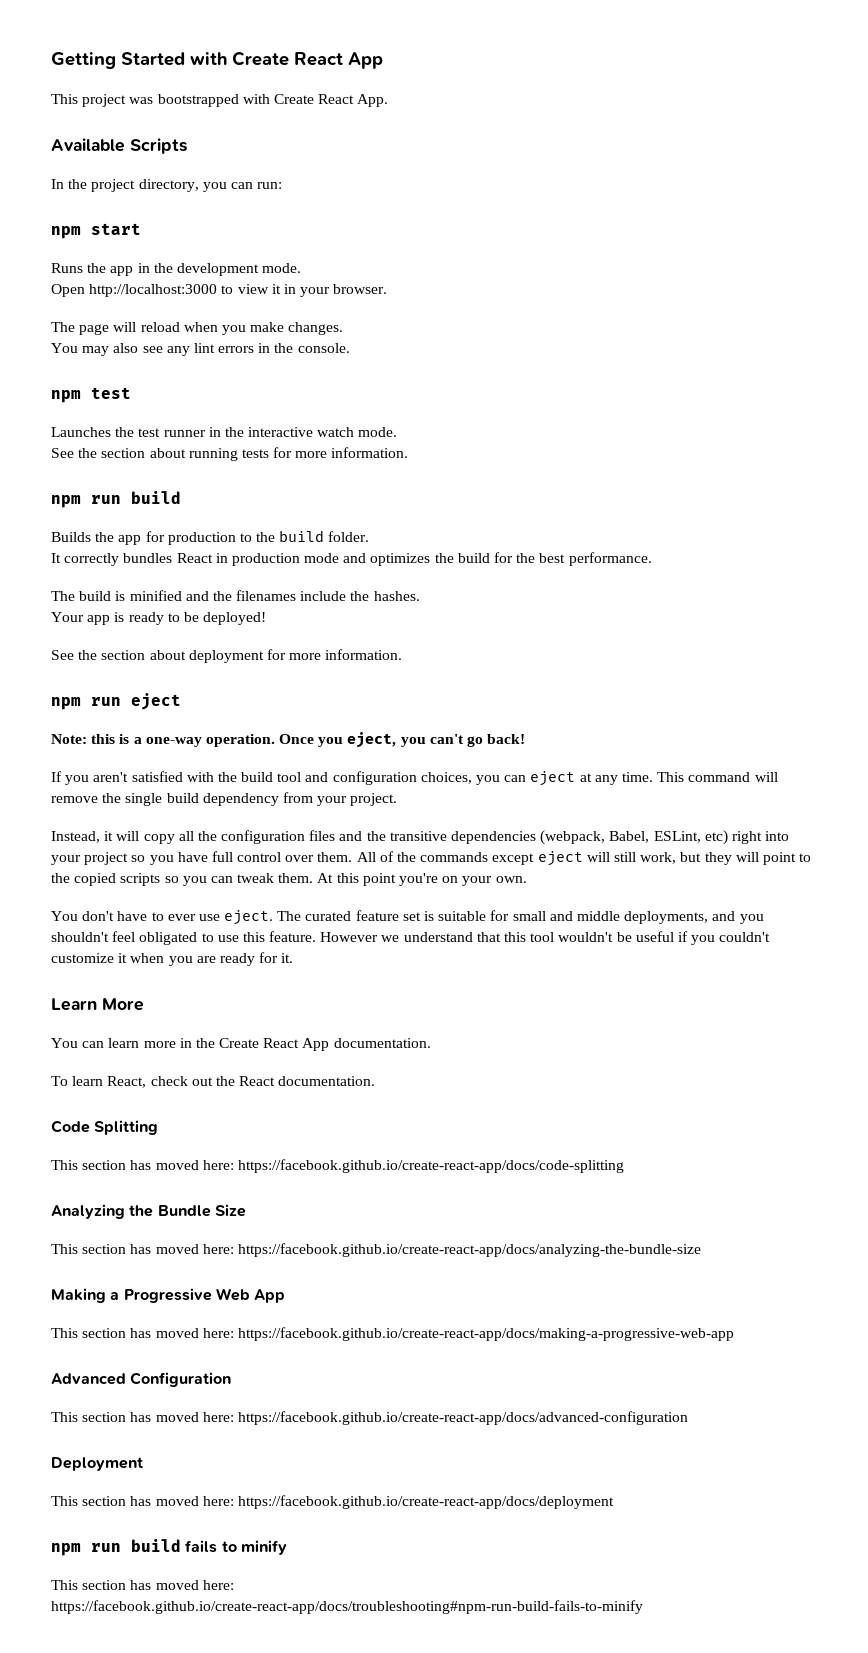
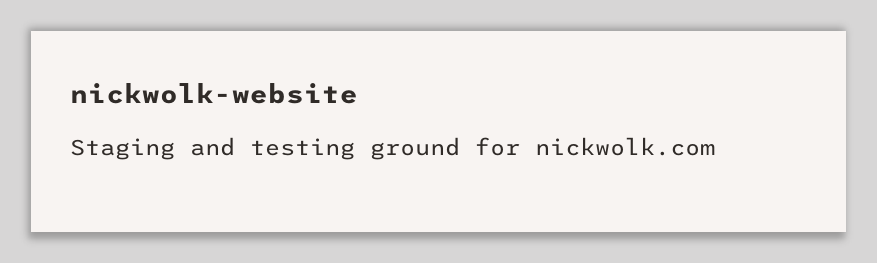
- Getting Started with Create React App
- This project was bootstrapped with Create React App.
- Available Scripts
- In the project directory, you can run:
- npm start
- Runs the app in the development mode.
- Open http://localhost:3000 to view it in your browser.
- The page will reload when you make changes.
- You may also see any lint errors in the console.
- npm test
- Launches the test runner in the interactive watch mode.
- See the section about running tests for more information.
- npm run build
- Builds the app for production to the build folder.
- It correctly bundles React in production mode and optimizes the build for the best performance.
- The build is minified and the filenames include the hashes.
- Your app is ready to be deployed!
- See the section about deployment for more information.
- npm run eject
- Note: this is a one-way operation. Once you eject, you can't go back!
- If you aren't satisfied with the build tool and configuration choices, you can eject at any time. This command will remove the single build dependency from your project.
- Instead, it will copy all the configuration files and the transitive dependencies (webpack, Babel, ESLint, etc) right into your project so you have full control over them. All of the commands except eject will still work, but they will point to the copied scripts so you can tweak them. At this point you're on your own.
- You don't have to ever use eject. The curated feature set is suitable for small and middle deployments, and you shouldn't feel obligated to use this feature. However we understand that this tool wouldn't be useful if you couldn't customize it when you are ready for it.
- Learn More
- You can learn more in the Create React App documentation.
- To learn React, check out the React documentation.
- Code Splitting
- This section has moved here: https://facebook.github.io/create-react-app/docs/code-splitting
- Analyzing the Bundle Size
- This section has moved here: https://facebook.github.io/create-react-app/docs/analyzing-the-bundle-size
- Making a Progressive Web App
- This section has moved here: https://facebook.github.io/create-react-app/docs/making-a-progressive-web-app
- Advanced Configuration
- This section has moved here: https://facebook.github.io/create-react-app/docs/advanced-configuration
- Deployment
- This section has moved here: https://facebook.github.io/create-react-app/docs/deployment
- npm run build fails to minify
- This section has moved here: https://facebook.github.io/create-react-app/docs/troubleshooting#npm-run-build-fails-to-minify
+ nickwolk-website
+ Staging and testing ground for nickwolk.com

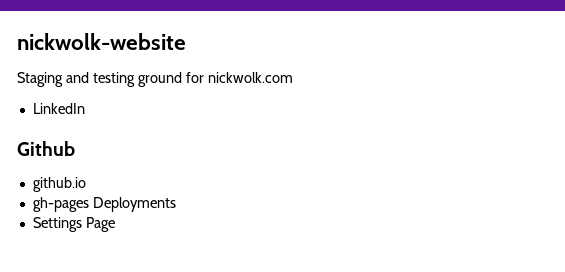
+ LinkedIn
+ Github
+ github.io
+ gh-pages Deployments
+ Settings Page

